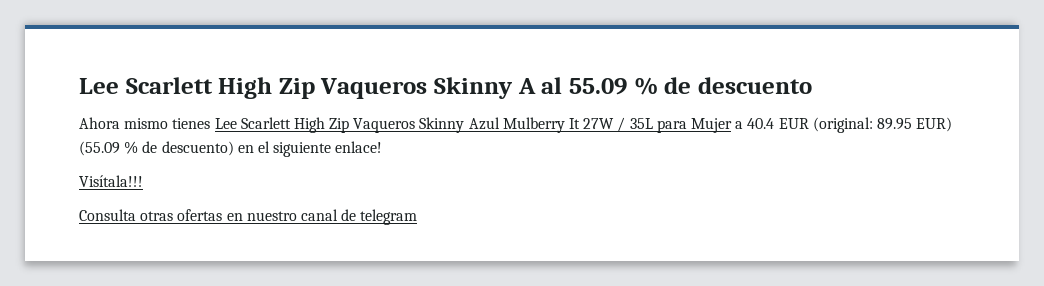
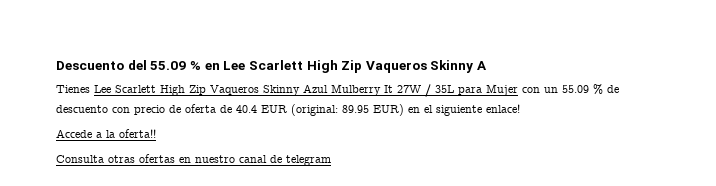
- Lee Scarlett High Zip Vaqueros Skinny A al 55.09 % de descuento
- Ahora mismo tienes Lee Scarlett High Zip Vaqueros Skinny Azul Mulberry It 27W / 35L para Mujer a 40.4 EUR (original: 89.95 EUR) (55.09 % de descuento) en el siguiente enlace!
+ Descuento del 55.09 % en Lee Scarlett High Zip Vaqueros Skinny A
+ Tienes Lee Scarlett High Zip Vaqueros Skinny Azul Mulberry It 27W / 35L para Mujer con un 55.09 % de descuento con precio de oferta de 40.4 EUR (original: 89.95 EUR) en el siguiente enlace!
- Visítala!!!
+ Accede a la oferta!!

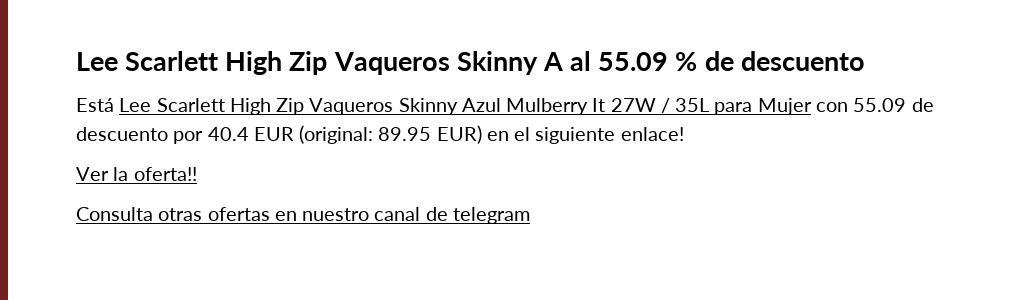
- Descuento del 55.09 % en Lee Scarlett High Zip Vaqueros Skinny A
- Tienes Lee Scarlett High Zip Vaqueros Skinny Azul Mulberry It 27W / 35L para Mujer con un 55.09 % de descuento con precio de oferta de 40.4 EUR (original: 89.95 EUR) en el siguiente enlace!
+ Lee Scarlett High Zip Vaqueros Skinny A al 55.09 % de descuento
+ Está Lee Scarlett High Zip Vaqueros Skinny Azul Mulberry It 27W / 35L para Mujer con 55.09 de descuento por 40.4 EUR (original: 89.95 EUR) en el siguiente enlace!
- Accede a la oferta!!
+ Ver la oferta!!

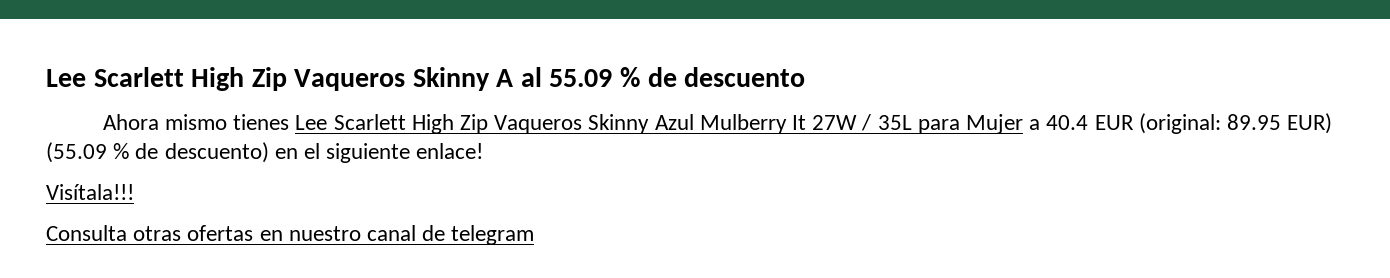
- Está Lee Scarlett High Zip Vaqueros Skinny Azul Mulberry It 27W / 35L para Mujer con 55.09 de descuento por 40.4 EUR (original: 89.95 EUR) en el siguiente enlace!
+ Ahora mismo tienes Lee Scarlett High Zip Vaqueros Skinny Azul Mulberry It 27W / 35L para Mujer a 40.4 EUR (original: 89.95 EUR) (55.09 % de descuento) en el siguiente enlace!
- Ver la oferta!!
+ Visítala!!!

